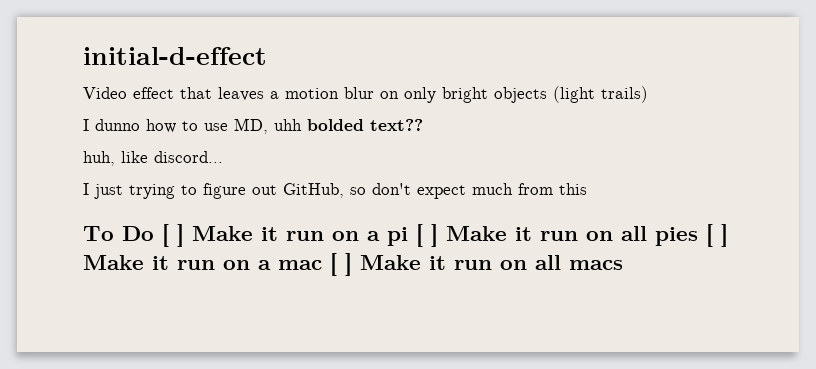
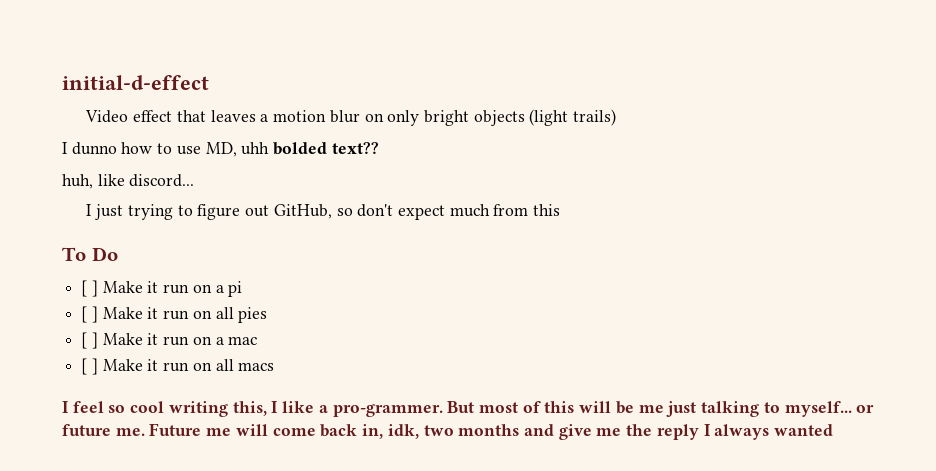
- To Do [ ] Make it run on a pi [ ] Make it run on all pies [ ] Make it run on a mac [ ] Make it run on all macs
+ To Do
+ [ ] Make it run on a pi
+ [ ] Make it run on all pies
+ [ ] Make it run on a mac
+ [ ] Make it run on all macs
+ I feel so cool writing this, I like a pro-grammer. But most of this will be me just talking to myself... or future me. Future me will come back in, idk, two months and give me the reply I always wanted

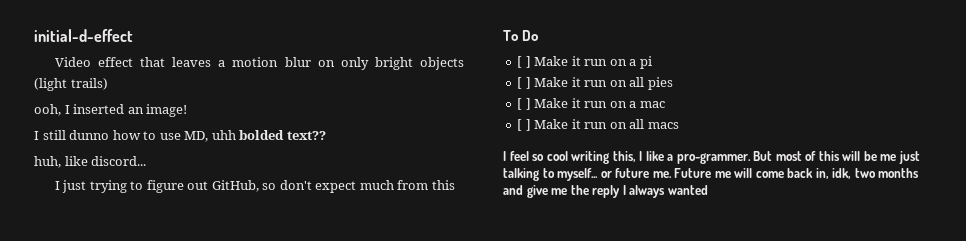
- I dunno how to use MD, uhh bolded text??
+ ooh, I inserted an image!
+ I still dunno how to use MD, uhh bolded text??

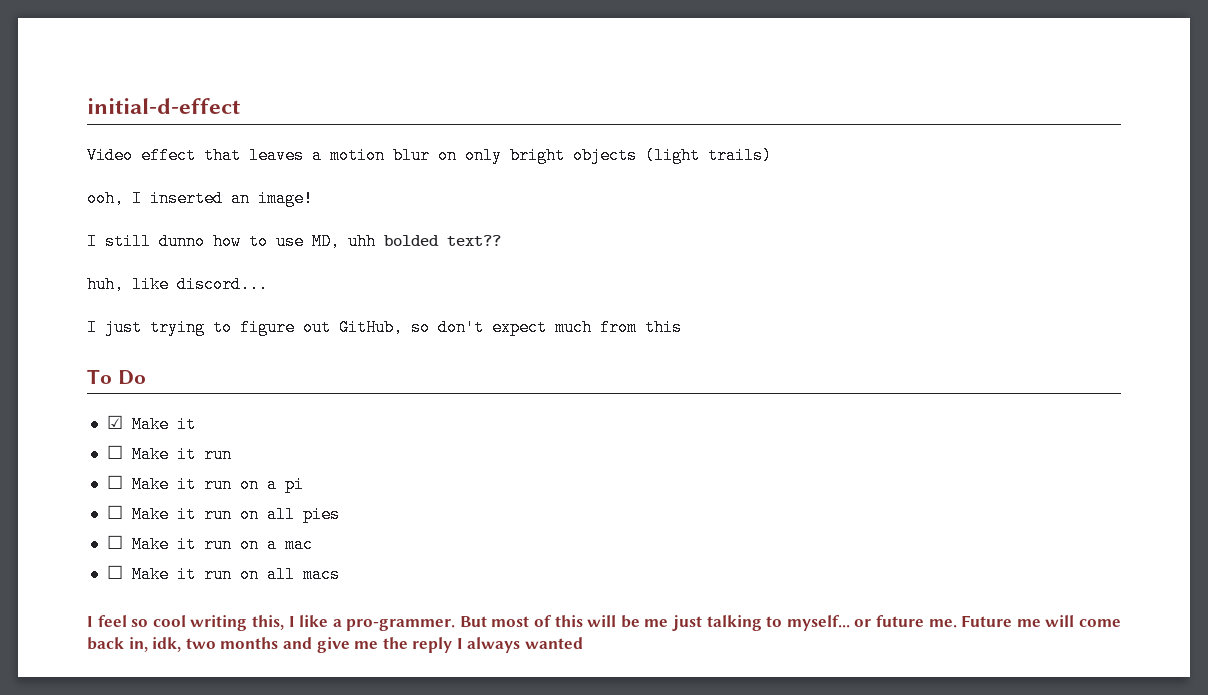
- [ ] Make it run on a pi
+ ☑ Make it
+ ☐ Make it run
+ ☐ Make it run on a pi
- [ ] Make it run on all pies
+ ☐ Make it run on all pies
- [ ] Make it run on a mac
+ ☐ Make it run on a mac
- [ ] Make it run on all macs
+ ☐ Make it run on all macs

